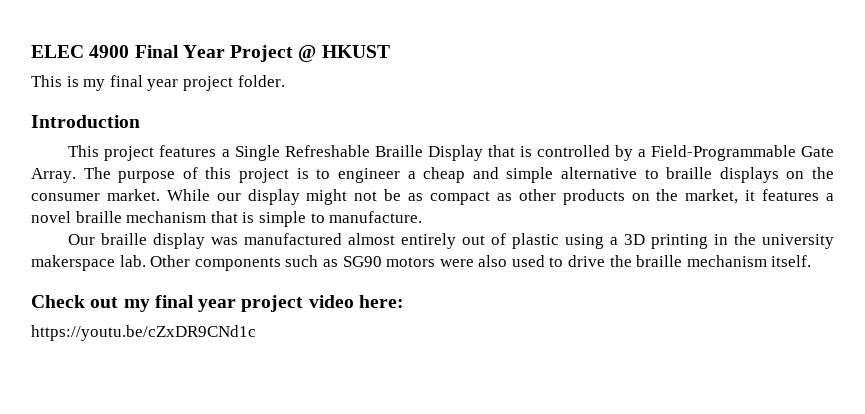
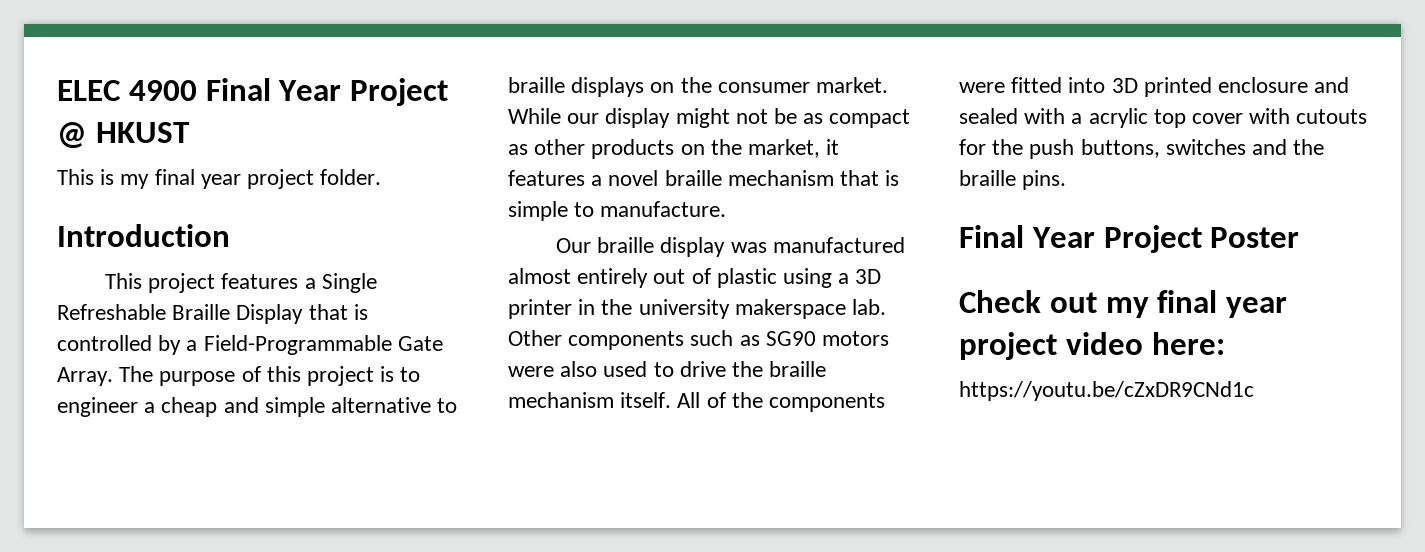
- Our braille display was manufactured almost entirely out of plastic using a 3D printing in the university makerspace lab.
+ Our braille display was manufactured almost entirely out of plastic using a 3D printer in the university makerspace lab.
+ All of the components were fitted into 3D printed enclosure and sealed with a acrylic top cover with cutouts for the push buttons, switches and the braille pins.
+ Final Year Project Poster

